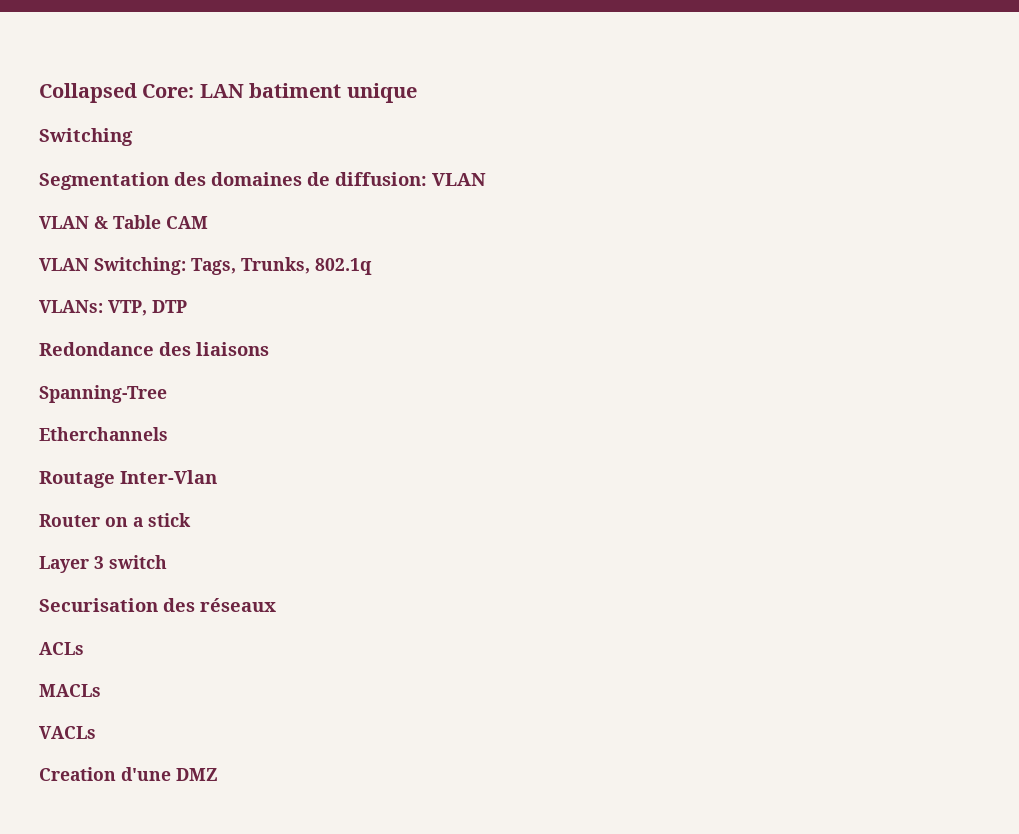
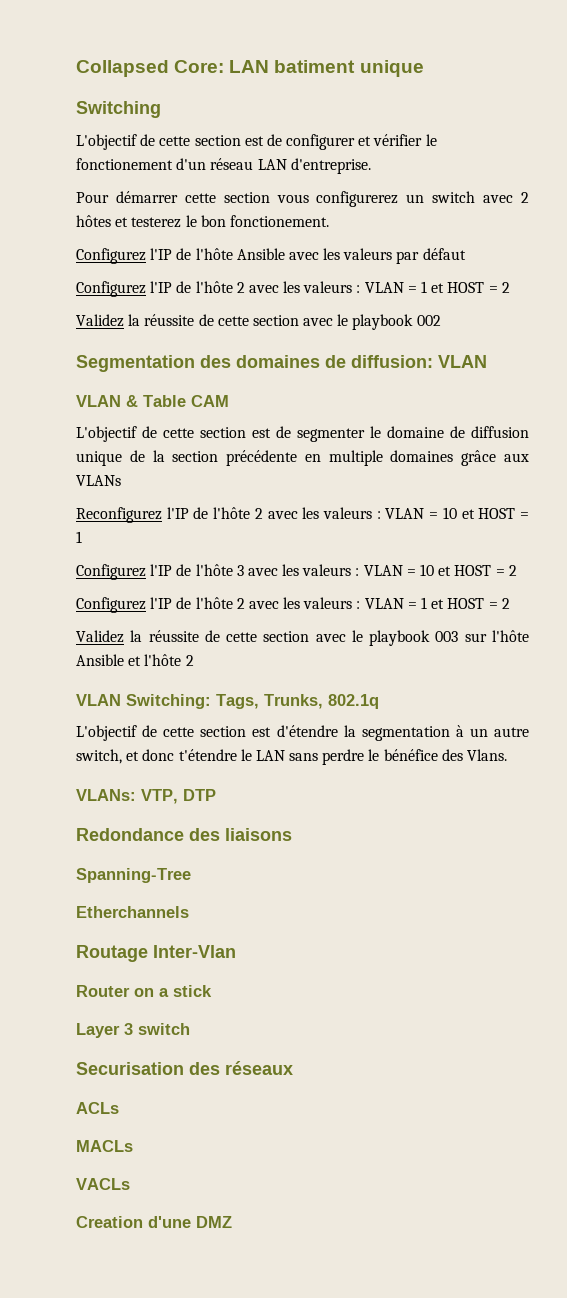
+ L'objectif de cette section est de configurer et vérifier le fonctionement d'un réseau LAN d'entreprise.
+ Pour démarrer cette section vous configurerez un switch avec 2 hôtes et testerez le bon fonctionement.
+ Configurez l'IP de l'hôte Ansible avec les valeurs par défaut
+ Configurez l'IP de l'hôte 2 avec les valeurs : VLAN = 1 et HOST = 2
+ Validez la réussite de cette section avec le playbook 002
+ L'objectif de cette section est de segmenter le domaine de diffusion unique de la section précédente en multiple domaines grâce aux VLANs
+ Reconfigurez l'IP de l'hôte 2 avec les valeurs : VLAN = 10 et HOST = 1
+ Configurez l'IP de l'hôte 3 avec les valeurs : VLAN = 10 et HOST = 2
+ Configurez l'IP de l'hôte 2 avec les valeurs : VLAN = 1 et HOST = 2
+ Validez la réussite de cette section avec le playbook 003 sur l'hôte Ansible et l'hôte 2
+ L'objectif de cette section est d'étendre la segmentation à un autre switch, et donc t'étendre le LAN sans perdre le bénéfice des Vlans.

